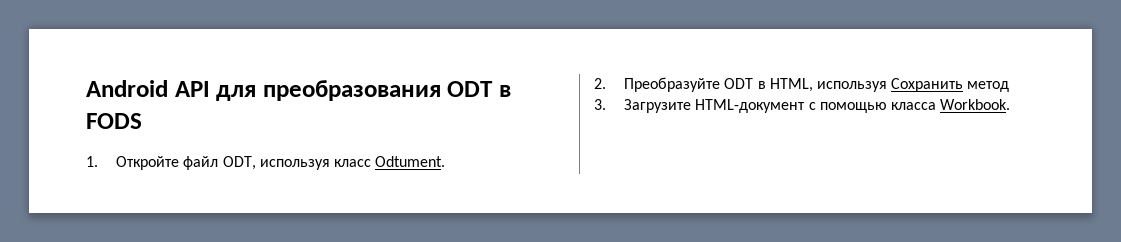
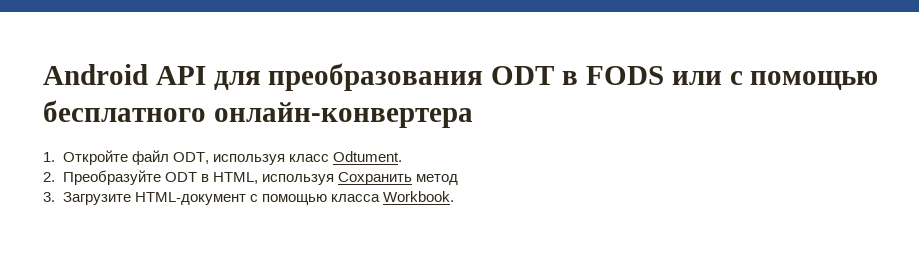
- Android API для преобразования ODT в FODS
+ Android API для преобразования ODT в FODS или с помощью бесплатного онлайн-конвертера

